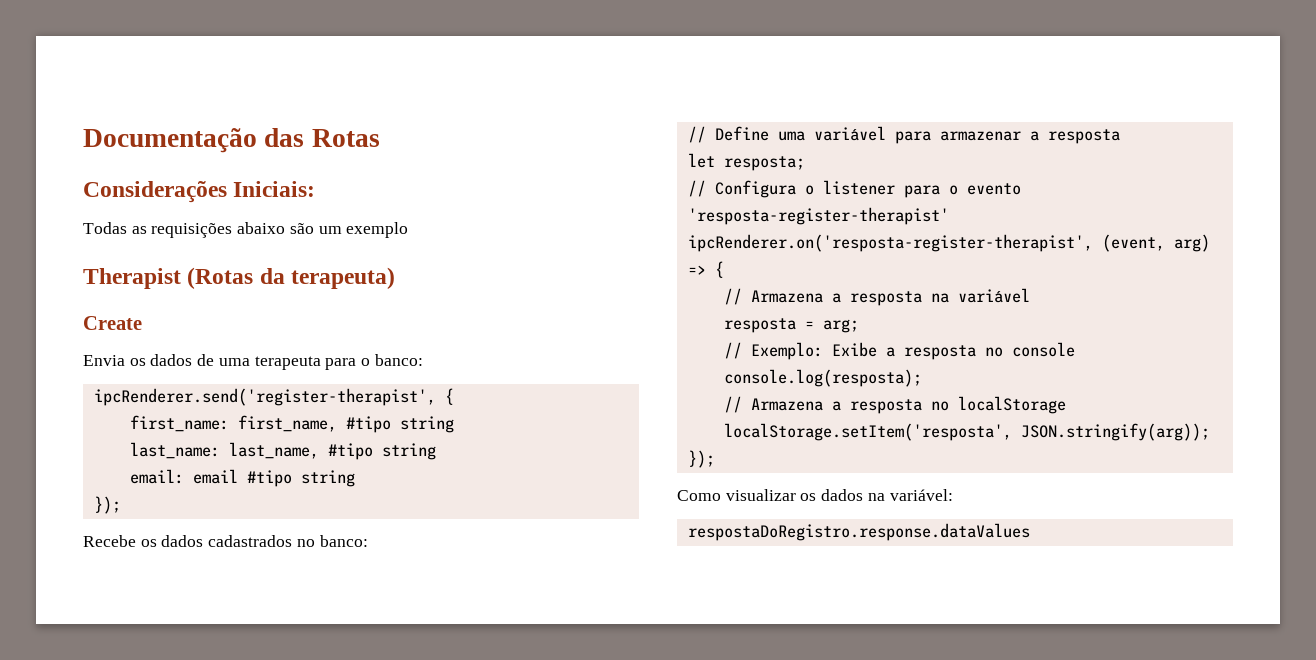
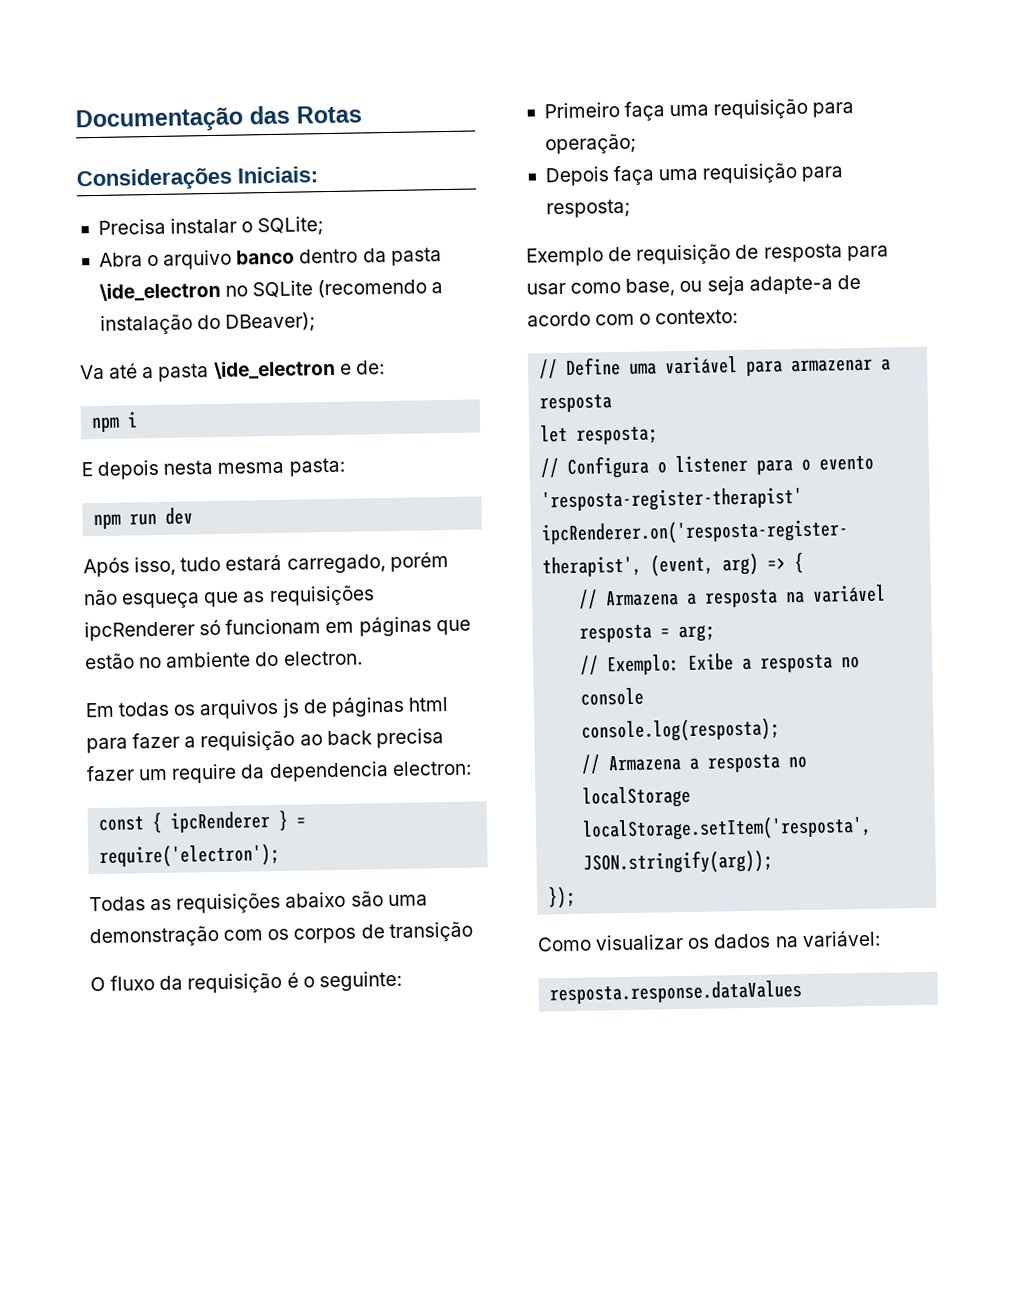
+ Precisa instalar o SQLite;
+ Abra o arquivo banco dentro da pasta \ide_electron no SQLite (recomendo a instalação do DBeaver);
+ Va até a pasta \ide_electron e de:
+ npm i
+ E depois nesta mesma pasta:
+ npm run dev
+ Após isso, tudo estará carregado, porém não esqueça que as requisições ipcRenderer só funcionam em páginas que estão no ambiente do electron.
+ Em todas os arquivos js de páginas html para fazer a requisição ao back precisa fazer um require da dependencia electron:
+ const { ipcRenderer } = require('electron');
- Todas as requisições abaixo são um exemplo
- Therapist (Rotas da terapeuta)
- Create
- Envia os dados de uma terapeuta para o banco:
- ipcRenderer.send('register-therapist', {
- first_name: first_name, #tipo string
- last_name: last_name, #tipo string
- email: email #tipo string
- });
- Recebe os dados cadastrados no banco:
+ Todas as requisições abaixo são uma demonstração com os corpos de transição
+ O fluxo da requisição é o seguinte:
+ Primeiro faça uma requisição para operação;
+ Depois faça uma requisição para resposta;
+ Exemplo de requisição de resposta para usar como base, ou seja adapte-a de acordo com o contexto:
- respostaDoRegistro.response.dataValues
+ resposta.response.dataValues

